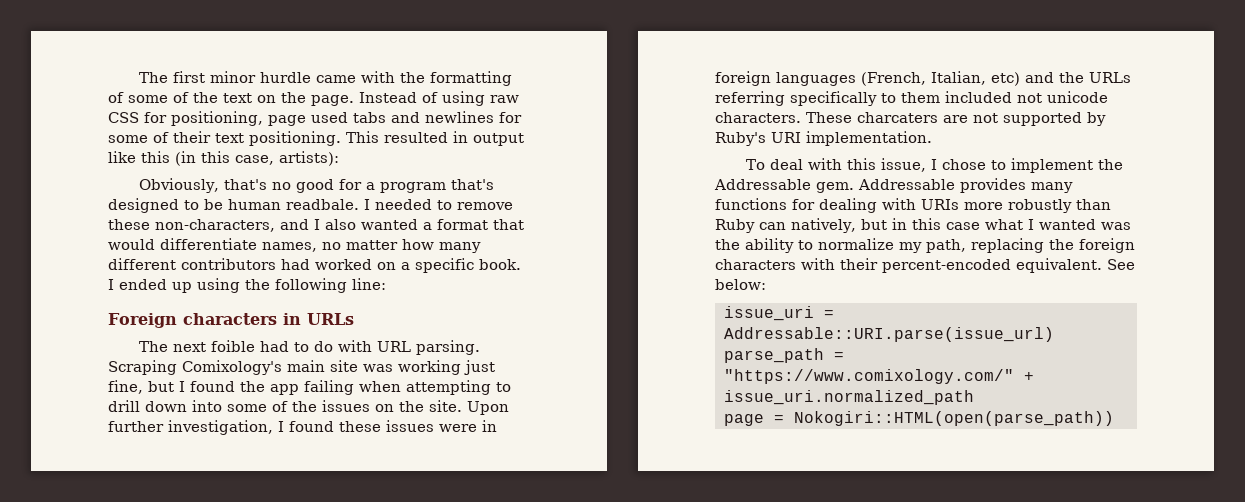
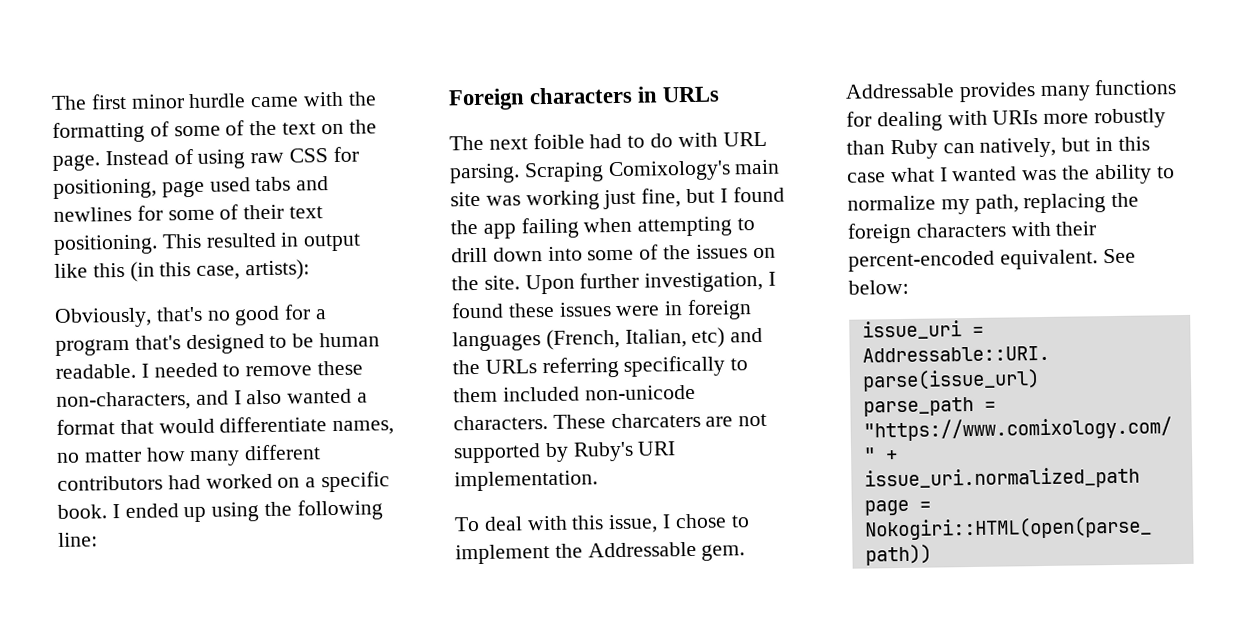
- Obviously, that's no good for a program that's designed to be human readbale.
+ Obviously, that's no good for a program that's designed to be human readable.
- Upon further investigation, I found these issues were in foreign languages (French, Italian, etc) and the URLs referring specifically to them included not unicode characters.
+ Upon further investigation, I found these issues were in foreign languages (French, Italian, etc) and the URLs referring specifically to them included non-unicode characters.

